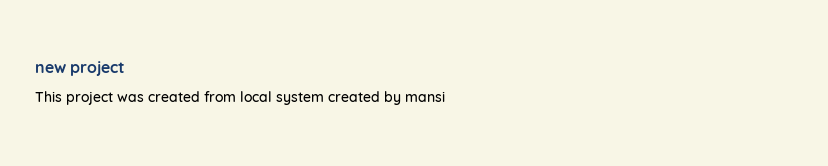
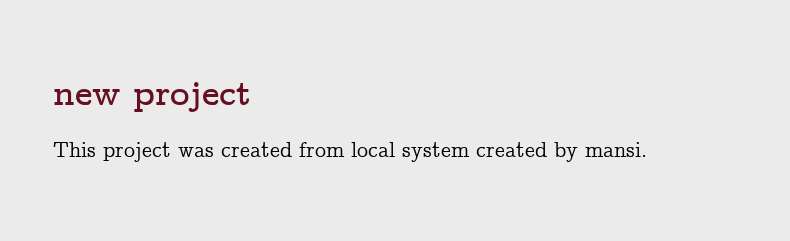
- This project was created from local system created by mansi
+ This project was created from local system created by mansi.

